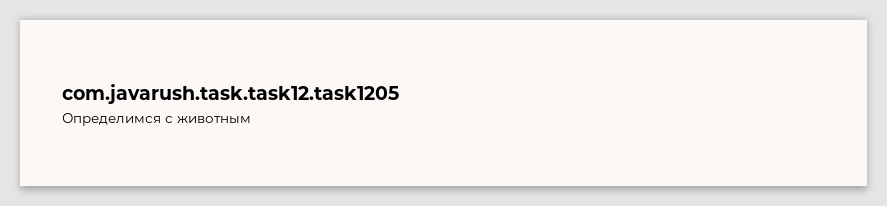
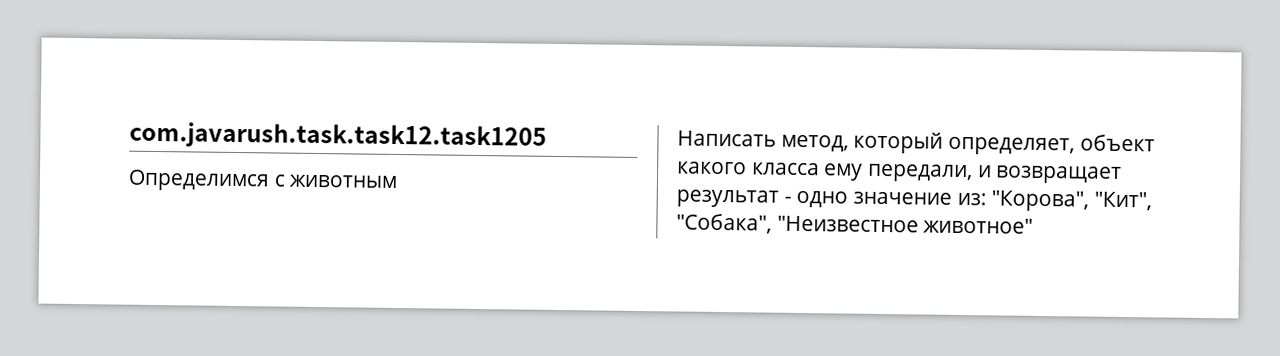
+ Написать метод, который определяет, объект какого класса ему передали, и возвращает результат - одно значение из: "Корова", "Кит", "Собака", "Неизвестное животное"

